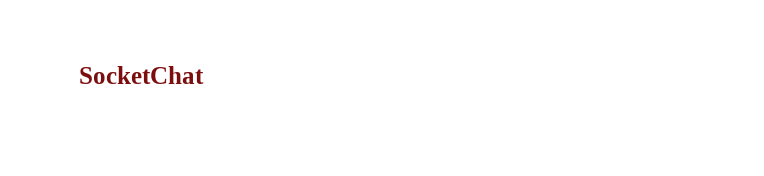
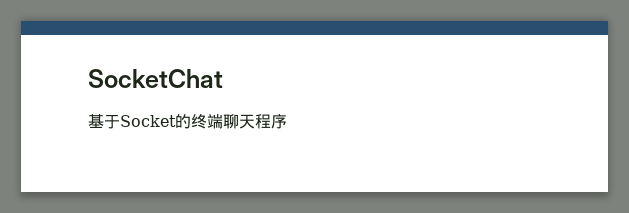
+ 基于Socket的终端聊天程序

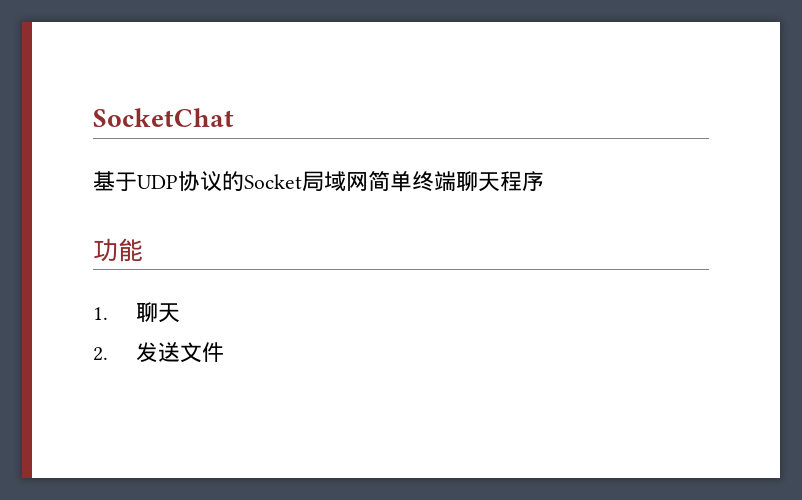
- 基于Socket的终端聊天程序
+ 基于UDP协议的Socket局域网简单终端聊天程序
+ 功能
+ 1.聊天
+ 2.发送文件

